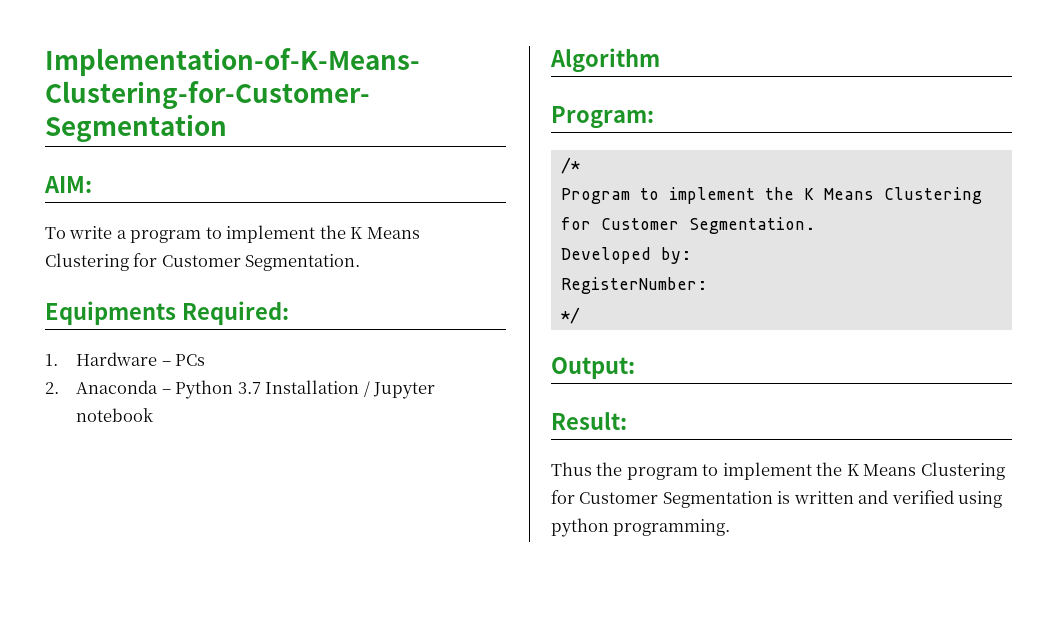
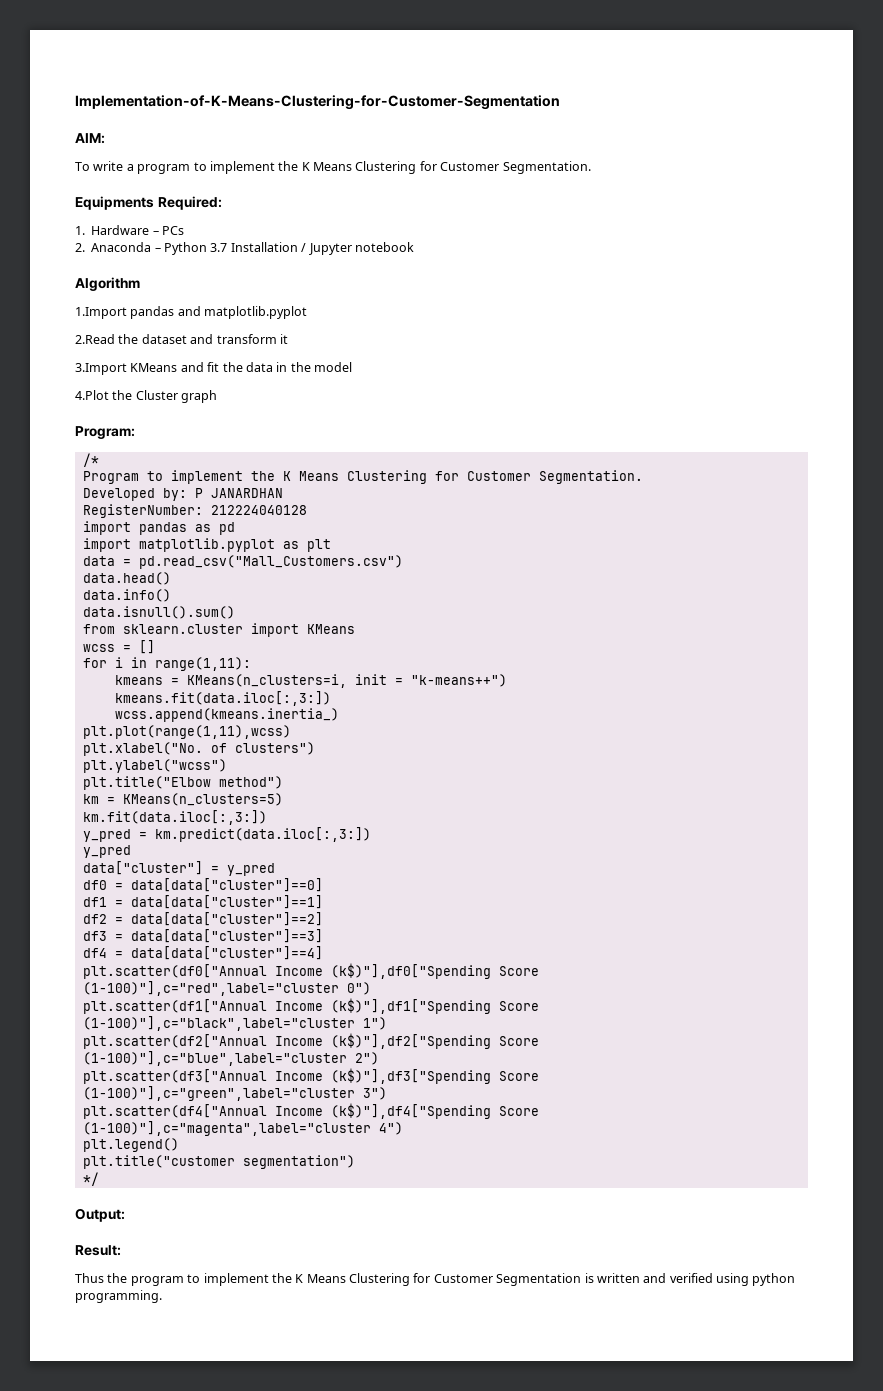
+ 1.Import pandas and matplotlib.pyplot
+ 2.Read the dataset and transform it
+ 3.Import KMeans and fit the data in the model
+ 4.Plot the Cluster graph
- Developed by:
+ Developed by: P JANARDHAN
- RegisterNumber:
+ RegisterNumber: 212224040128
+ import pandas as pd
+ import matplotlib.pyplot as plt
+ data = pd.read_csv("Mall_Customers.csv")
+ data.head()
+ data.info()
+ data.isnull().sum()
+ from sklearn.cluster import KMeans
+ wcss = []
+ for i in range(1,11):
+ kmeans = KMeans(n_clusters=i, init = "k-means++")
+ kmeans.fit(data.iloc[:,3:])
+ wcss.append(kmeans.inertia_)
+ plt.plot(range(1,11),wcss)
+ plt.xlabel("No. of clusters")
+ plt.ylabel("wcss")
+ plt.title("Elbow method")
+ km = KMeans(n_clusters=5)
+ km.fit(data.iloc[:,3:])
+ y_pred = km.predict(data.iloc[:,3:])
+ y_pred
+ data["cluster"] = y_pred
+ df0 = data[data["cluster"]==0]
+ df1 = data[data["cluster"]==1]
+ df2 = data[data["cluster"]==2]
+ df3 = data[data["cluster"]==3]
+ df4 = data[data["cluster"]==4]
+ plt.scatter(df0["Annual Income (k$)"],df0["Spending Score (1-100)"],c="red",label="cluster 0")
+ plt.scatter(df1["Annual Income (k$)"],df1["Spending Score (1-100)"],c="black",label="cluster 1")
+ plt.scatter(df2["Annual Income (k$)"],df2["Spending Score (1-100)"],c="blue",label="cluster 2")
+ plt.scatter(df3["Annual Income (k$)"],df3["Spending Score (1-100)"],c="green",label="cluster 3")
+ plt.scatter(df4["Annual Income (k$)"],df4["Spending Score (1-100)"],c="magenta",label="cluster 4")
+ plt.legend()
+ plt.title("customer segmentation")

